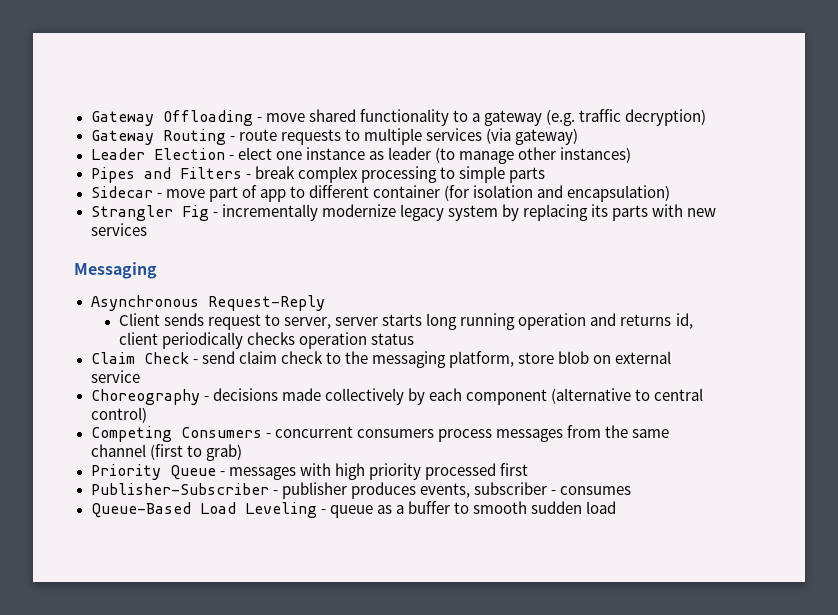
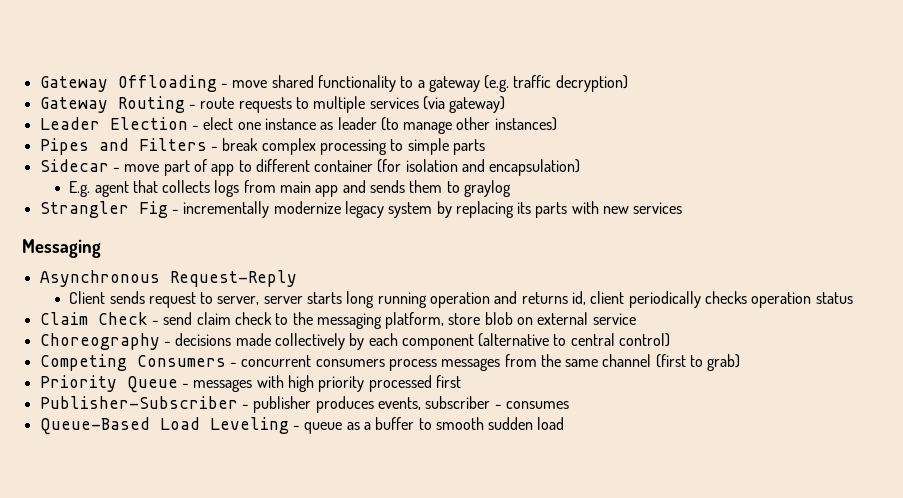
+ E.g. agent that collects logs from main app and sends them to graylog

